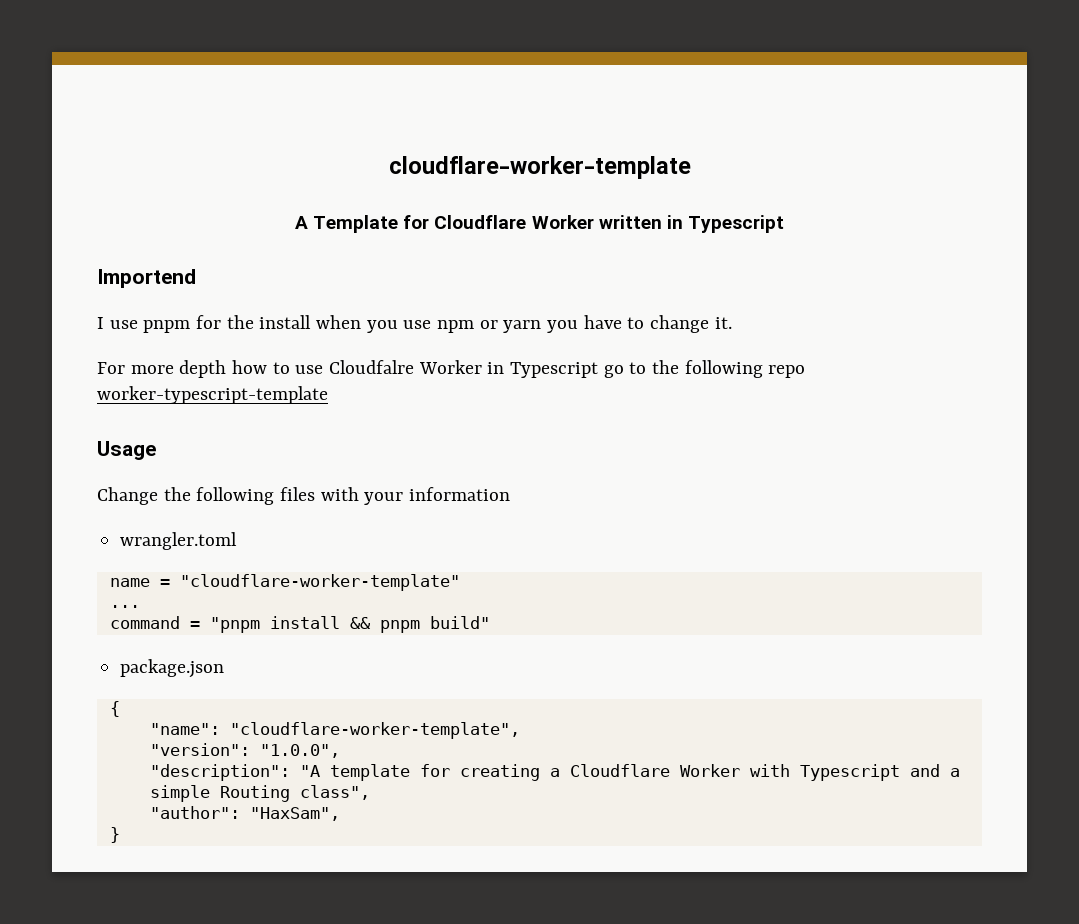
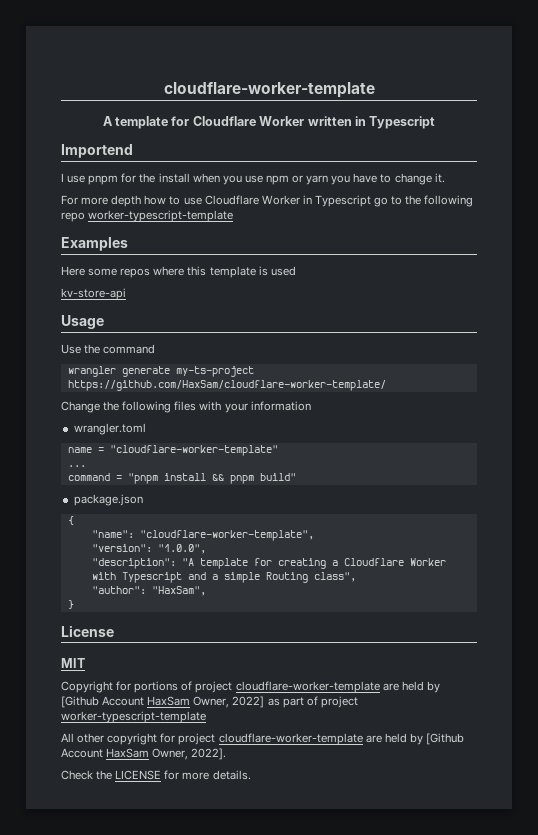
- A Template for Cloudflare Worker written in Typescript
+ A template for Cloudflare Worker written in Typescript
- For more depth how to use Cloudfalre Worker in Typescript go to the following repo worker-typescript-template
+ For more depth how to use Cloudflare Worker in Typescript go to the following repo worker-typescript-template
+ Examples
+ Here some repos where this template is used
+ kv-store-api
  Usage
+ Use the command
+ wrangler generate my-ts-project https://github.com/HaxSam/cloudflare-worker-template/
+ License
+ MIT
+ Copyright for portions of project cloudflare-worker-template are held by [Github Account HaxSam Owner, 2022] as part of project worker-typescript-template
+ All other copyright for project cloudflare-worker-template are held by [Github Account HaxSam Owner, 2022].
+ Check the LICENSE for more details.

